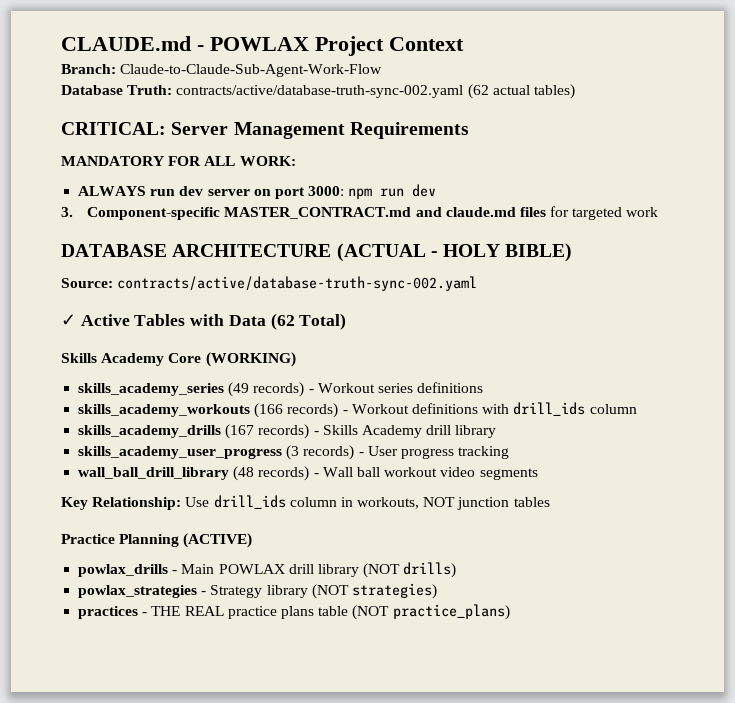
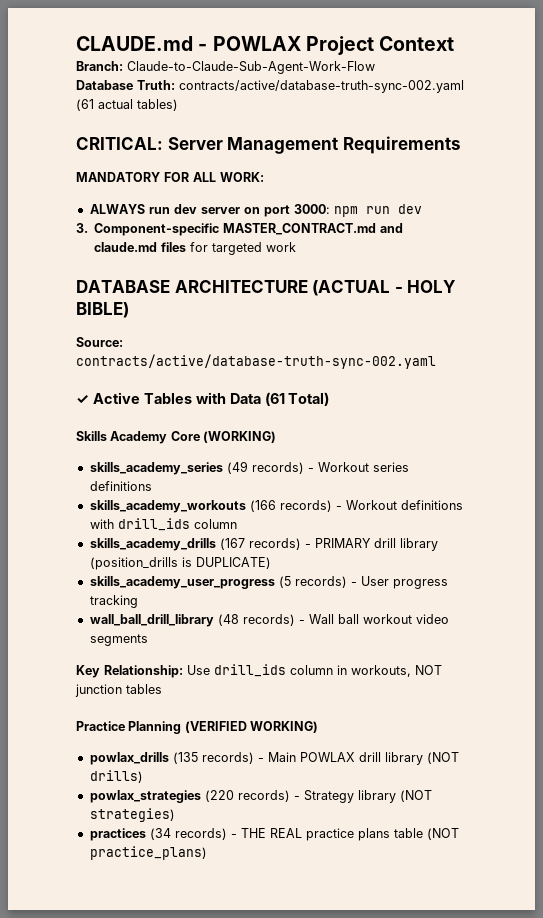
- Database Truth: contracts/active/database-truth-sync-002.yaml (62 actual tables)
+ Database Truth: contracts/active/database-truth-sync-002.yaml (61 actual tables)
- ✓ Active Tables with Data (62 Total)
+ ✓ Active Tables with Data (61 Total)
- skills_academy_drills (167 records) - Skills Academy drill library
+ skills_academy_drills (167 records) - PRIMARY drill library (position_drills is DUPLICATE)
- skills_academy_user_progress (3 records) - User progress tracking
+ skills_academy_user_progress (5 records) - User progress tracking
- Practice Planning (ACTIVE)
+ Practice Planning (VERIFIED WORKING)
- powlax_drills - Main POWLAX drill library (NOT drills)
+ powlax_drills (135 records) - Main POWLAX drill library (NOT drills)
- powlax_strategies - Strategy library (NOT strategies)
+ powlax_strategies (220 records) - Strategy library (NOT strategies)
- practices - THE REAL practice plans table (NOT practice_plans)
+ practices (34 records) - THE REAL practice plans table (NOT practice_plans)

